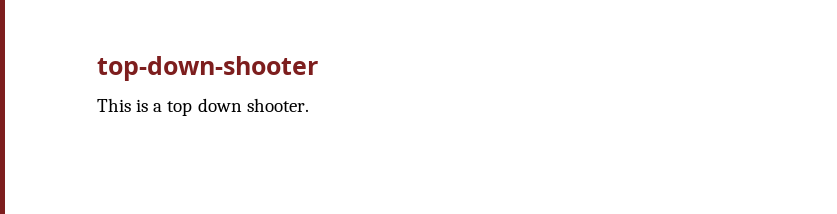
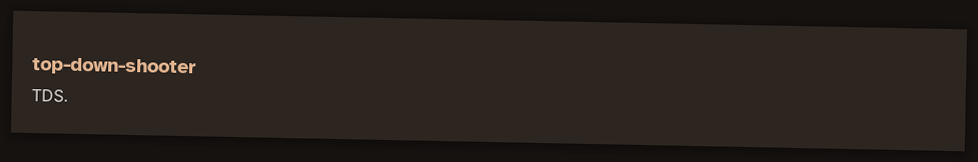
- This is a top down shooter.
+ TDS.

